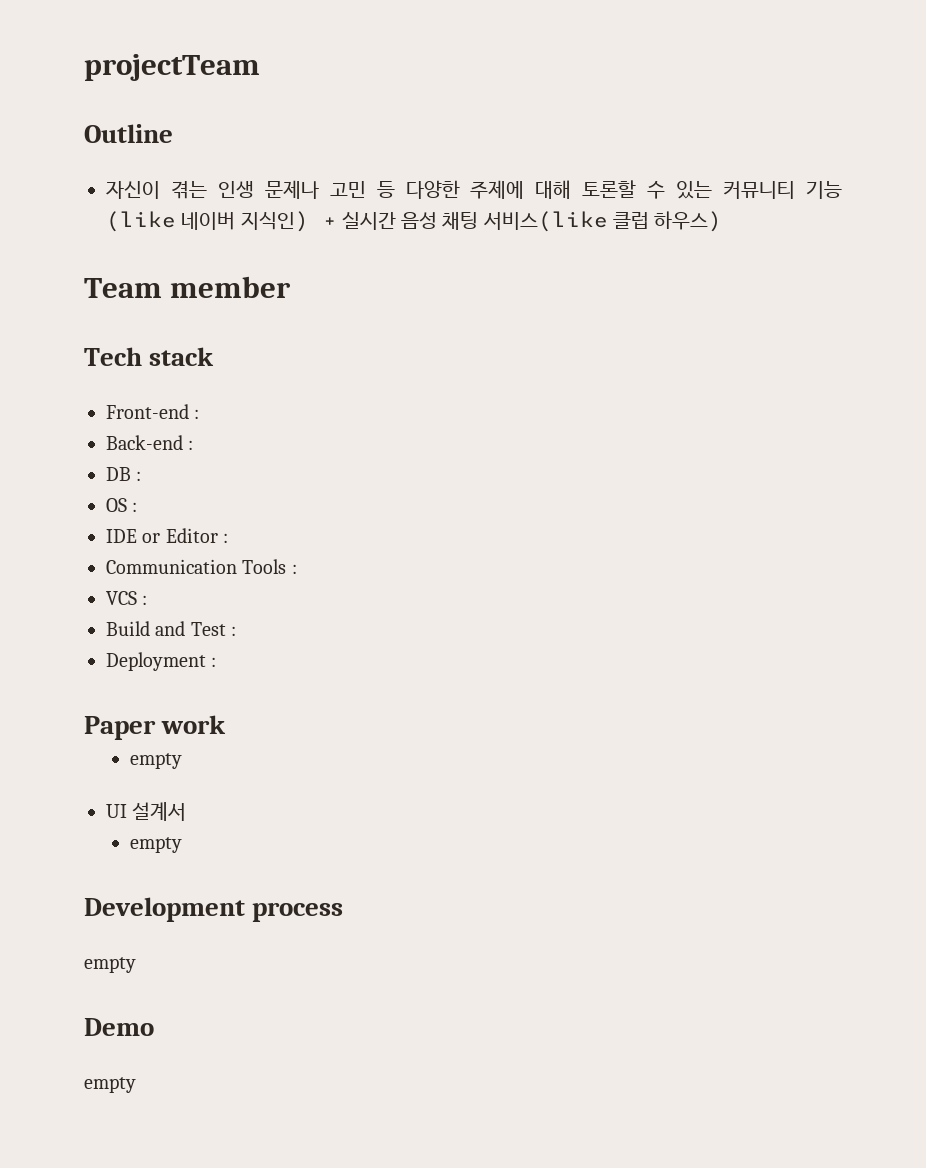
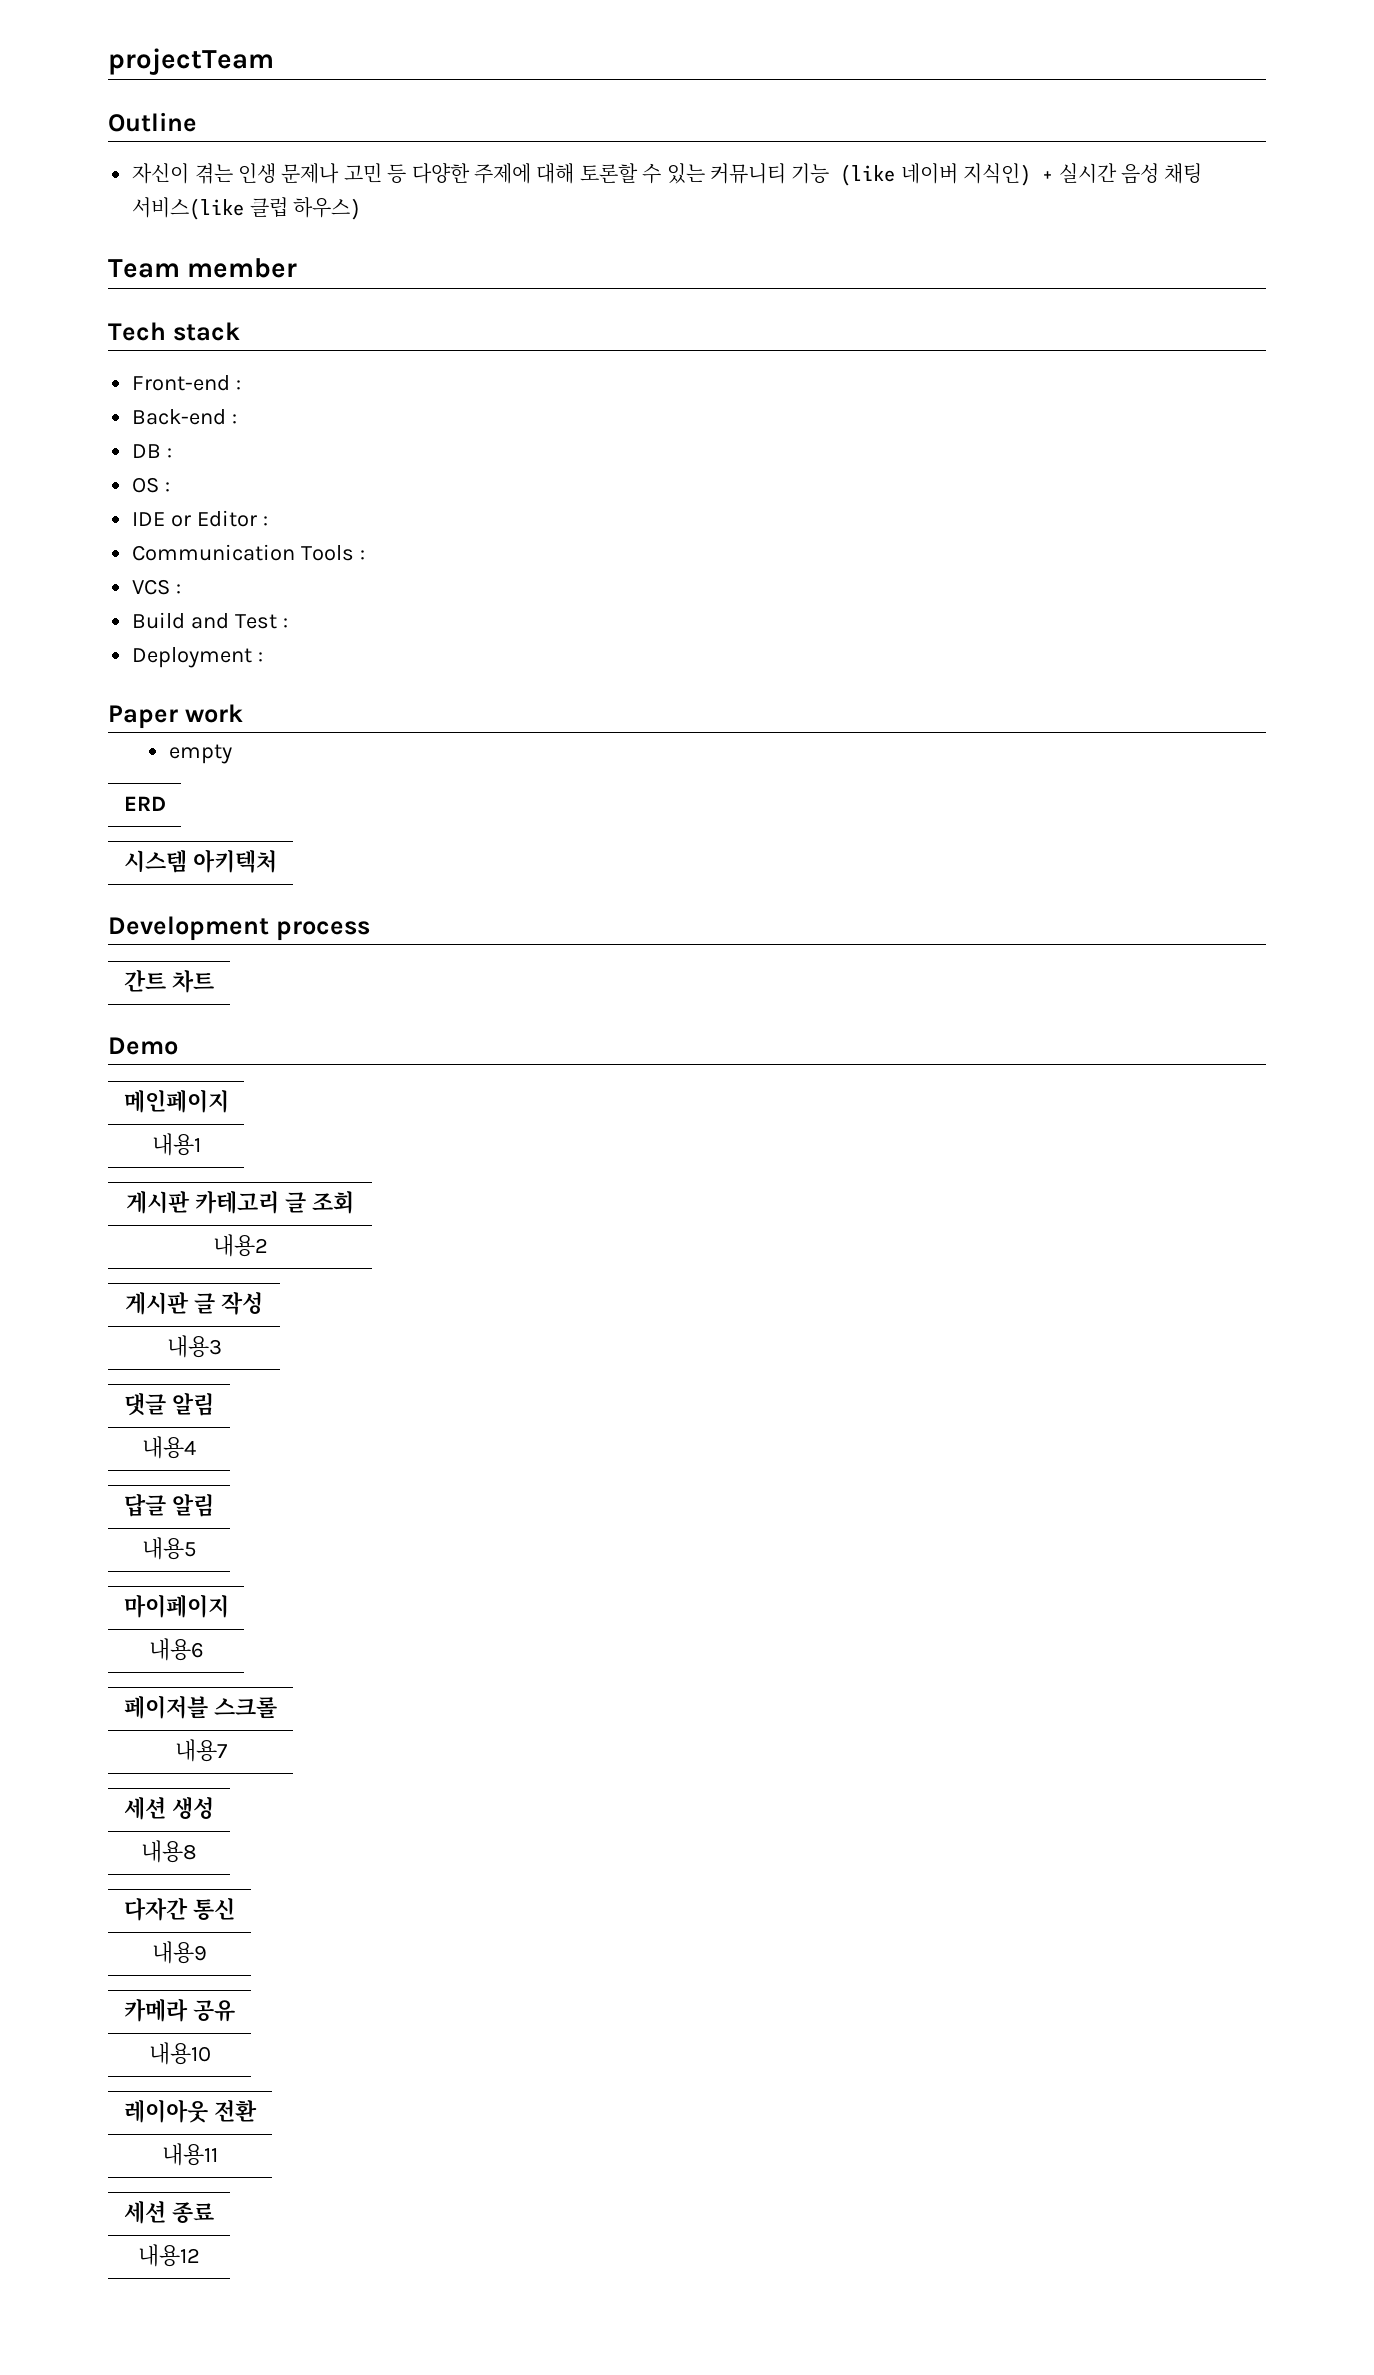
- UI 설계서
- empty
+ ERD
+ 시스템 아키텍처
  Development process
- empty
+ 간트 차트
  Demo
- empty
+ 메인페이지
+ 내용1
+ 게시판 카테고리 글 조회
+ 내용2
+ 게시판 글 작성
+ 내용3
+ 댓글 알림
+ 내용4
+ 답글 알림
+ 내용5
+ 마이페이지
+ 내용6
+ 페이저블 스크롤
+ 내용7
+ 세션 생성
+ 내용8
+ 다자간 통신
+ 내용9
+ 카메라 공유
+ 내용10
+ 레이아웃 전환
+ 내용11
+ 세션 종료
+ 내용12

